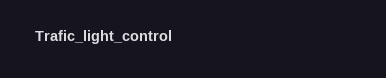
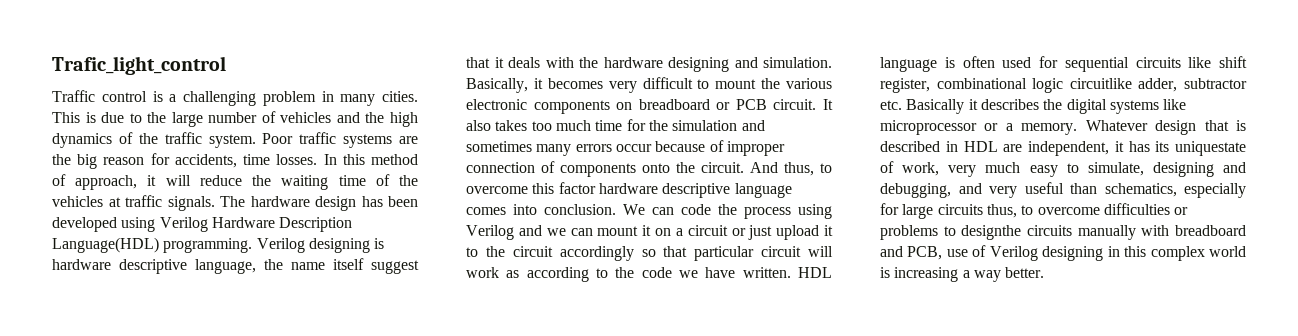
+ Traffic control is a challenging problem in many cities. This is due to the large number of vehicles and the high dynamics of the traffic system. Poor traffic systems are the big reason for accidents, time losses. In this method of approach, it will reduce the waiting time of the vehicles at traffic signals. The hardware design has been developed using Verilog Hardware Description Language(HDL) programming. Verilog designing is hardware descriptive language, the name itself suggest that it deals with the hardware designing and simulation. Basically, it becomes very difficult to mount the various electronic components on breadboard or PCB circuit. It also takes too much time for the simulation and sometimes many errors occur because of improper connection of components onto the circuit. And thus, to overcome this factor hardware descriptive language comes into conclusion. We can code the process using Verilog and we can mount it on a circuit or just upload it to the circuit accordingly so that particular circuit will work as according to the code we have written. HDL language is often used for sequential circuits like shift register, combinational logic circuitlike adder, subtractor etc. Basically it describes the digital systems like microprocessor or a memory. Whatever design that is described in HDL are independent, it has its uniquestate of work, very much easy to simulate, designing and debugging, and very useful than schematics, especially for large circuits thus, to overcome difficulties or problems to designthe circuits manually with breadboard and PCB, use of Verilog designing in this complex world is increasing a way better.

